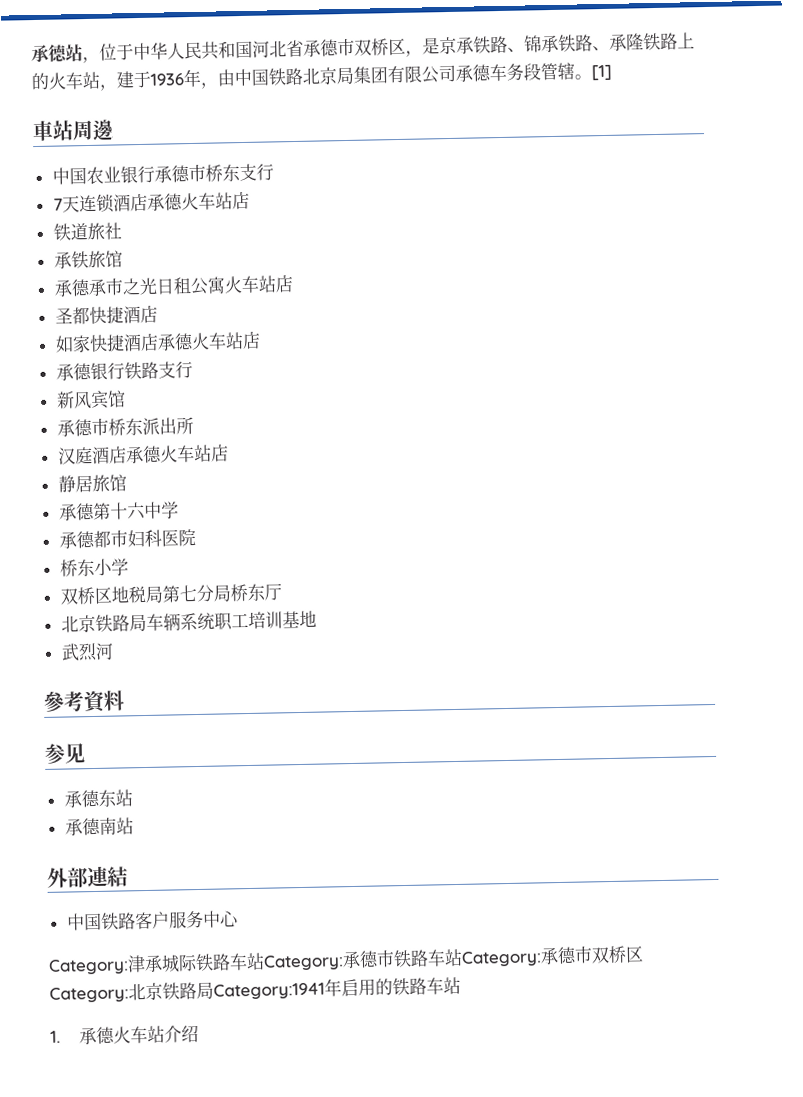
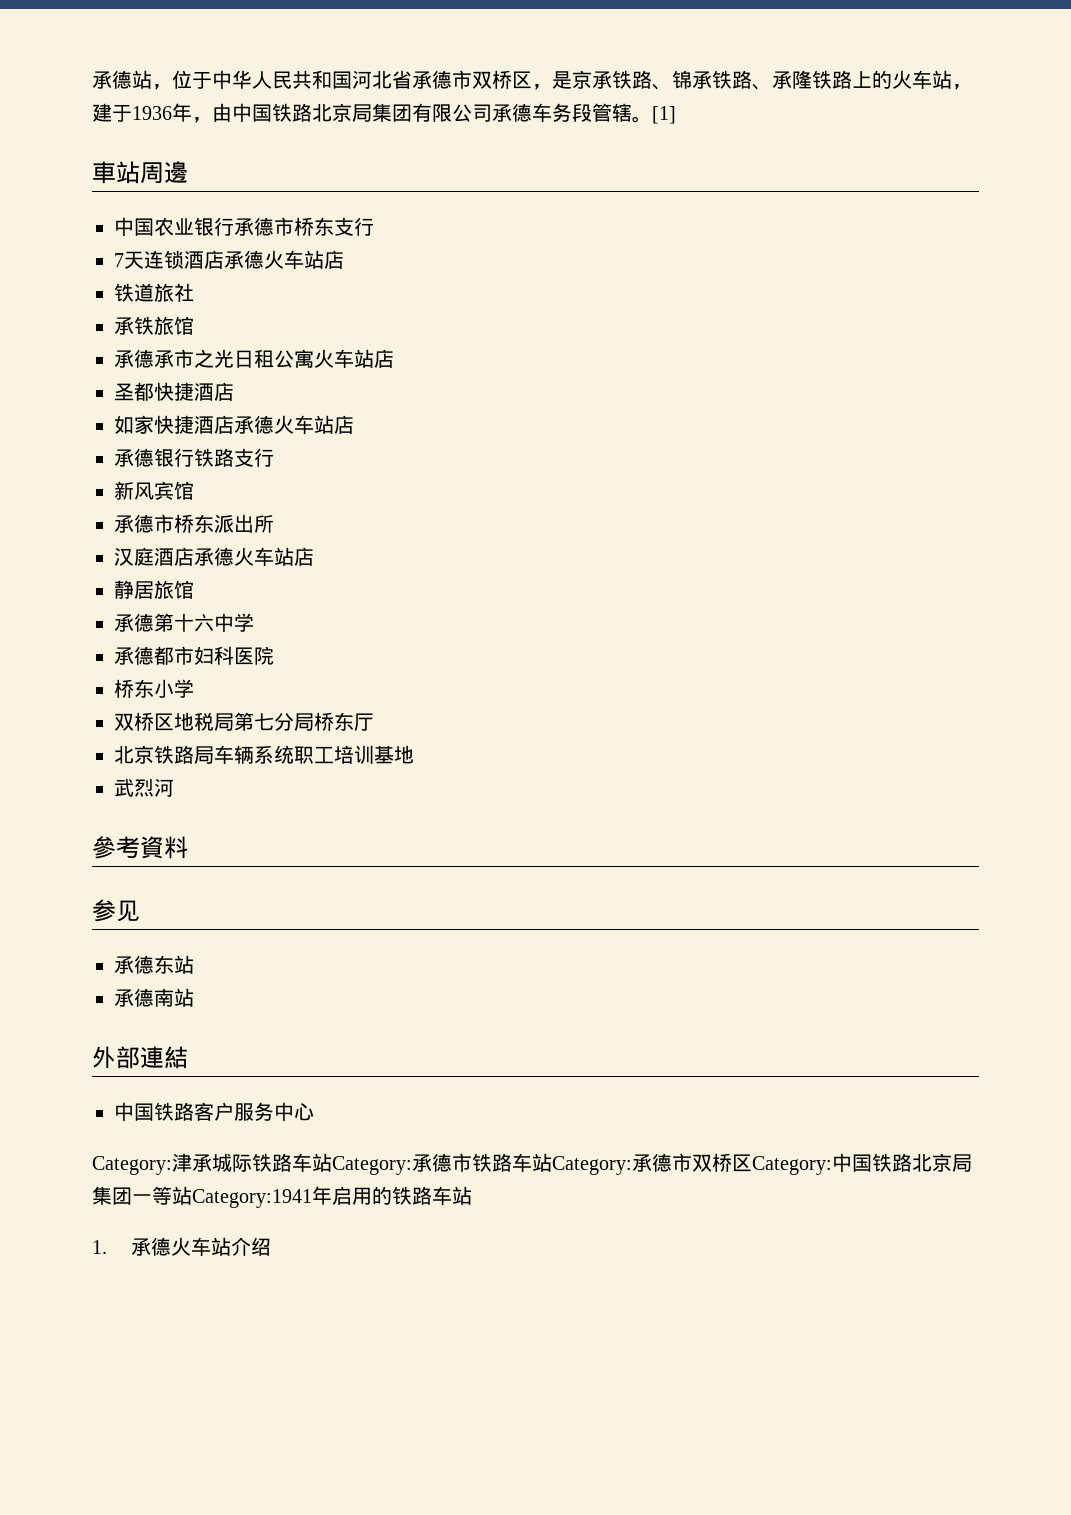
- Category:津承城际铁路车站Category:承德市铁路车站Category:承德市双桥区Category:北京铁路局Category:1941年启用的铁路车站
+ Category:津承城际铁路车站Category:承德市铁路车站Category:承德市双桥区Category:中国铁路北京局集团一等站Category:1941年启用的铁路车站

